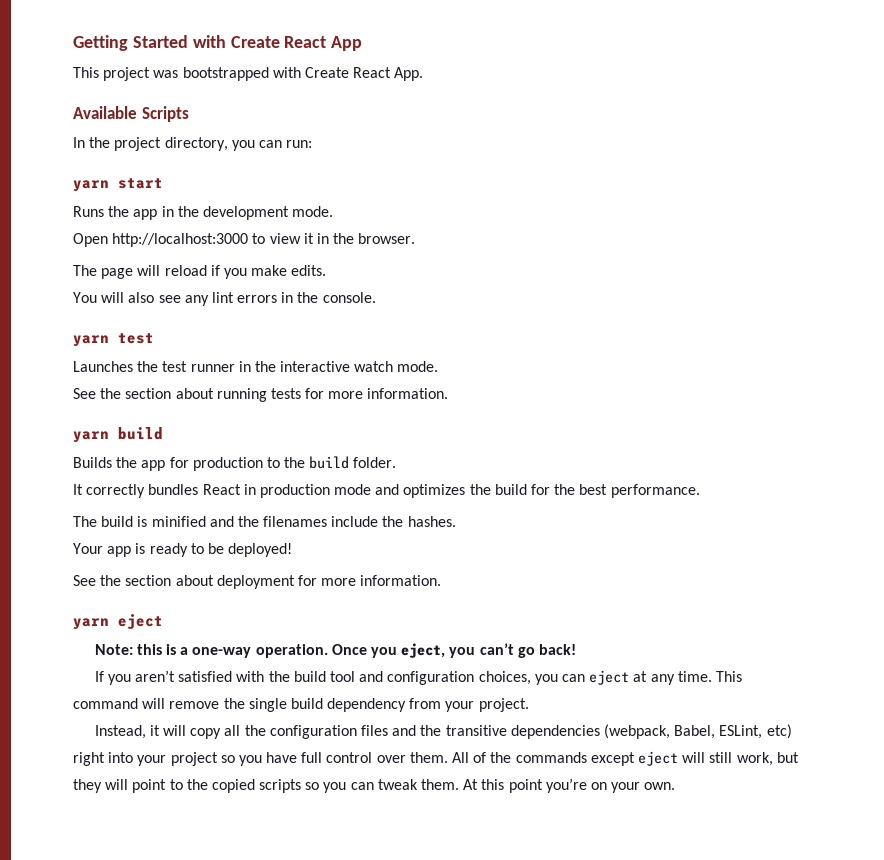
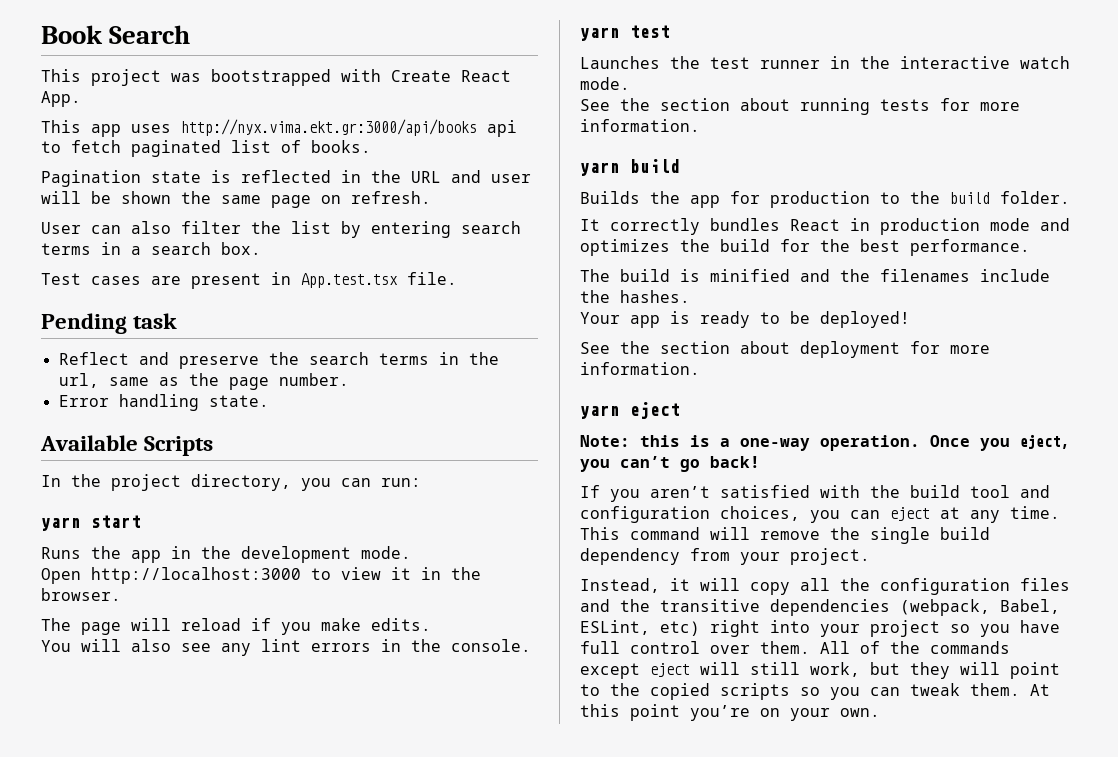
- Getting Started with Create React App
+ Book Search
+ This app uses http://nyx.vima.ekt.gr:3000/api/books api to fetch paginated list of books.
+ Pagination state is reflected in the URL and user will be shown the same page on refresh.
+ User can also filter the list by entering search terms in a search box.
+ Test cases are present in App.test.tsx file.
+ Pending task
+ Reflect and preserve the search terms in the url, same as the page number.
+ Error handling state.

